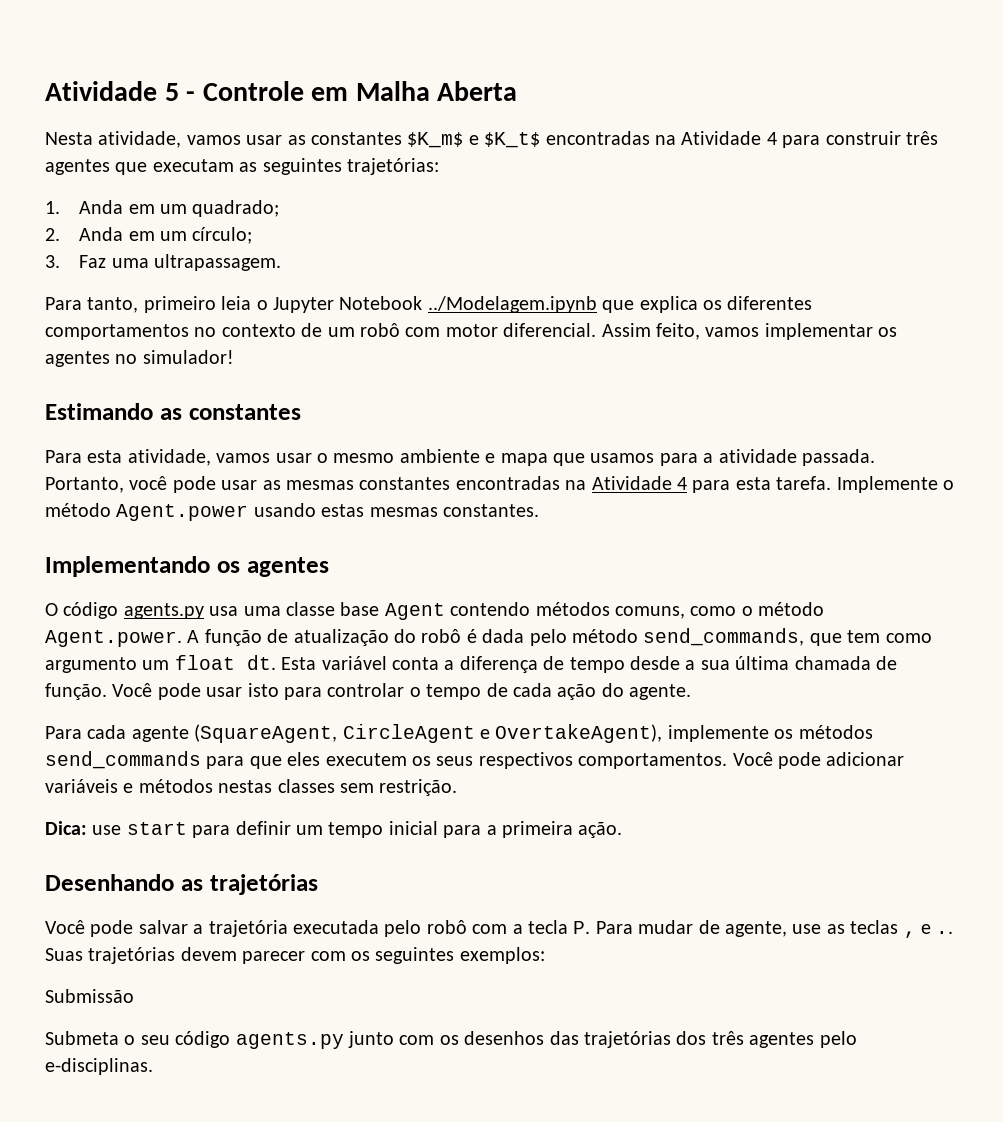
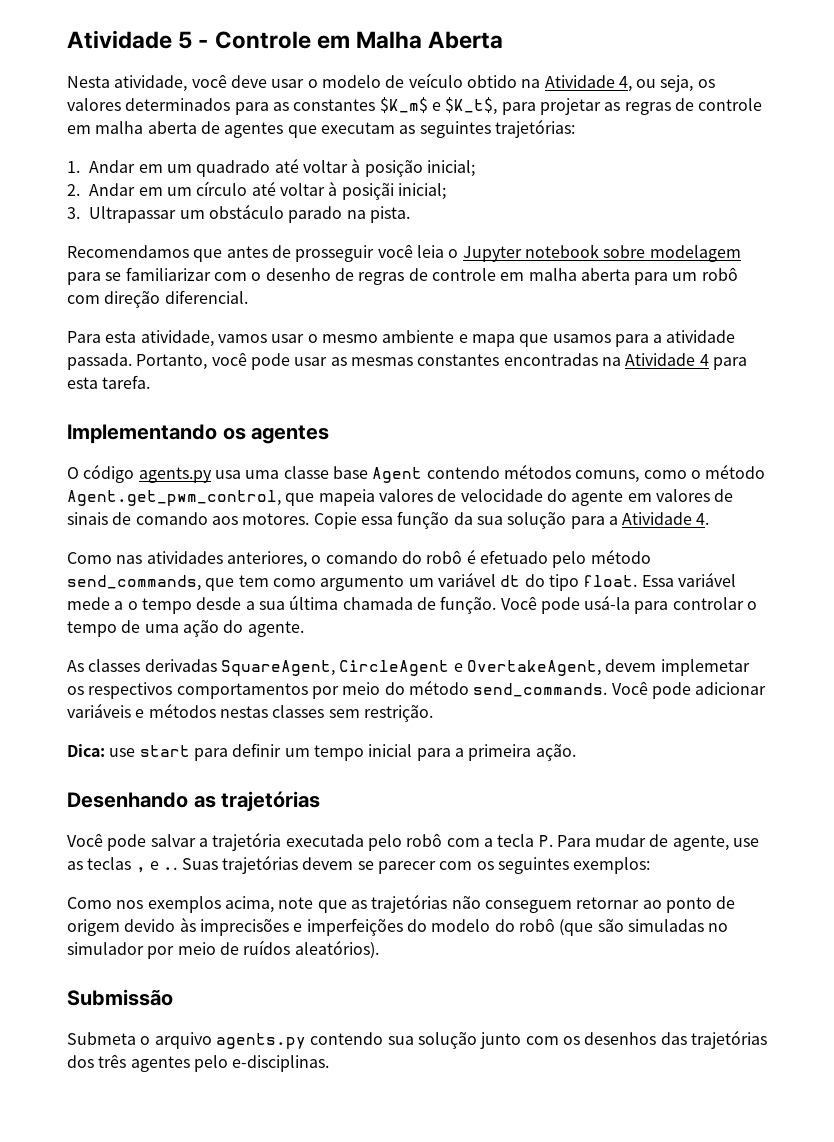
- Nesta atividade, vamos usar as constantes $K_m$ e $K_t$ encontradas na Atividade 4 para construir três agentes que executam as seguintes trajetórias:
+ Nesta atividade, você deve usar o modelo de veículo obtido na Atividade 4, ou seja, os valores determinados para as constantes $K_m$ e $K_t$, para projetar as regras de controle em malha aberta de agentes que executam as seguintes trajetórias:
- 1. Anda em um quadrado;
+ 1. Andar em um quadrado até voltar à posição inicial;
- 2. Anda em um círculo;
- 3. Faz uma ultrapassagem.
- Para tanto, primeiro leia o Jupyter Notebook ../Modelagem.ipynb que explica os diferentes comportamentos no contexto de um robô com motor diferencial. Assim feito, vamos implementar os agentes no simulador!
- Estimando as constantes
+ 2. Andar em um círculo até voltar à posiçãi inicial;
+ 3. Ultrapassar um obstáculo parado na pista.
+ Recomendamos que antes de prosseguir você leia o Jupyter notebook sobre modelagem para se familiarizar com o desenho de regras de controle em malha aberta para um robô com direção diferencial.
- Implemente o método Agent.power usando estas mesmas constantes.
- O código agents.py usa uma classe base Agent contendo métodos comuns, como o método Agent.power. A função de atualização do robô é dada pelo método send_commands, que tem como argumento um float dt. Esta variável conta a diferença de tempo desde a sua última chamada de função.
+ O código agents.py usa uma classe base Agent contendo métodos comuns, como o método Agent.get_pwm_control, que mapeia valores de velocidade do agente em valores de sinais de comando aos motores. Copie essa função da sua solução para a Atividade 4.
+ Como nas atividades anteriores, o comando do robô é efetuado pelo método send_commands, que tem como argumento um variável dt do tipo float. Essa variável mede a o tempo desde a sua última chamada de função.
- Você pode usar isto para controlar o tempo de cada ação do agente.
+ Você pode usá-la para controlar o tempo de uma ação do agente.
- Para cada agente (SquareAgent, CircleAgent e OvertakeAgent), implemente os métodos send_commands para que eles executem os seus respectivos comportamentos.
+ As classes derivadas SquareAgent, CircleAgent e OvertakeAgent, devem implemetar os respectivos comportamentos por meio do método send_commands.
- Suas trajetórias devem parecer com os seguintes exemplos:
+ Suas trajetórias devem se parecer com os seguintes exemplos:
+ Como nos exemplos acima, note que as trajetórias não conseguem retornar ao ponto de origem devido às imprecisões e imperfeições do modelo do robô (que são simuladas no simulador por meio de ruídos aleatórios).
  Submissão
- Submeta o seu código agents.py junto com os desenhos das trajetórias dos três agentes pelo e-disciplinas.
+ Submeta o arquivo agents.py contendo sua solução junto com os desenhos das trajetórias dos três agentes pelo e-disciplinas.

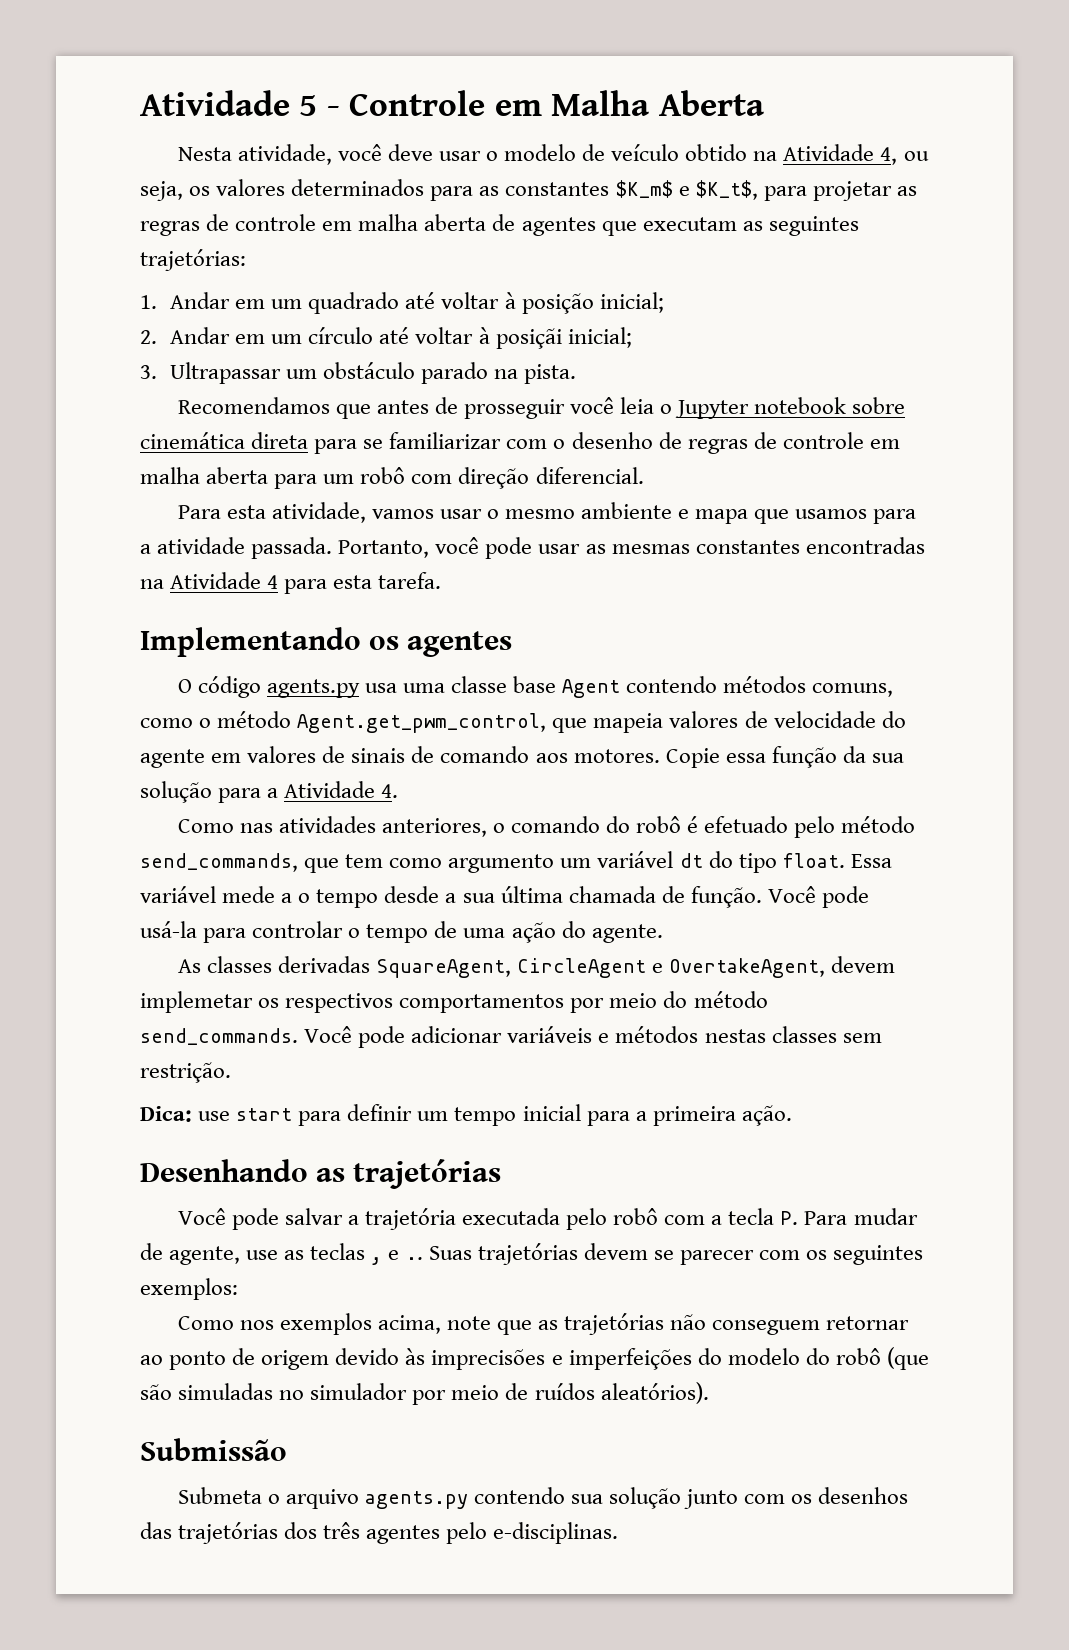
- Recomendamos que antes de prosseguir você leia o Jupyter notebook sobre modelagem para se familiarizar com o desenho de regras de controle em malha aberta para um robô com direção diferencial.
+ Recomendamos que antes de prosseguir você leia o Jupyter notebook sobre cinemática direta para se familiarizar com o desenho de regras de controle em malha aberta para um robô com direção diferencial.

